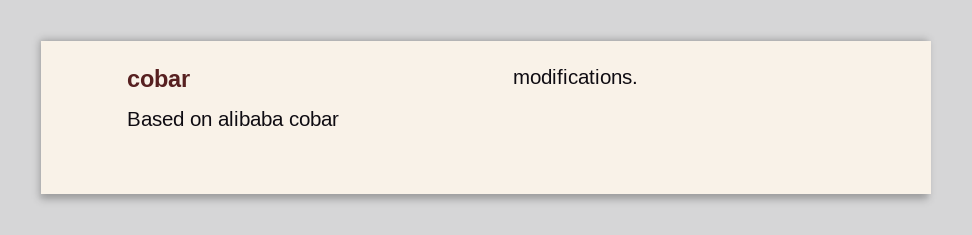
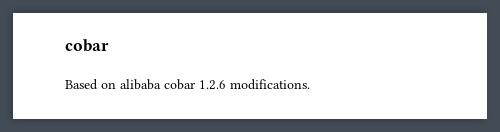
- Based on alibaba cobar modifications.
+ Based on alibaba cobar 1.2.6 modifications.

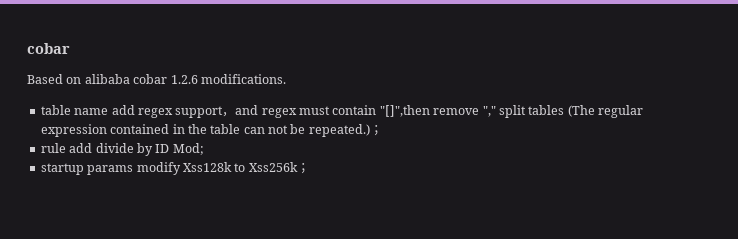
+ table name add regex support，and regex must contain "[]",then remove "," split tables (The regular expression contained in the table can not be repeated.)；
+ rule add divide by ID Mod;
+ startup params modify Xss128k to Xss256k；

